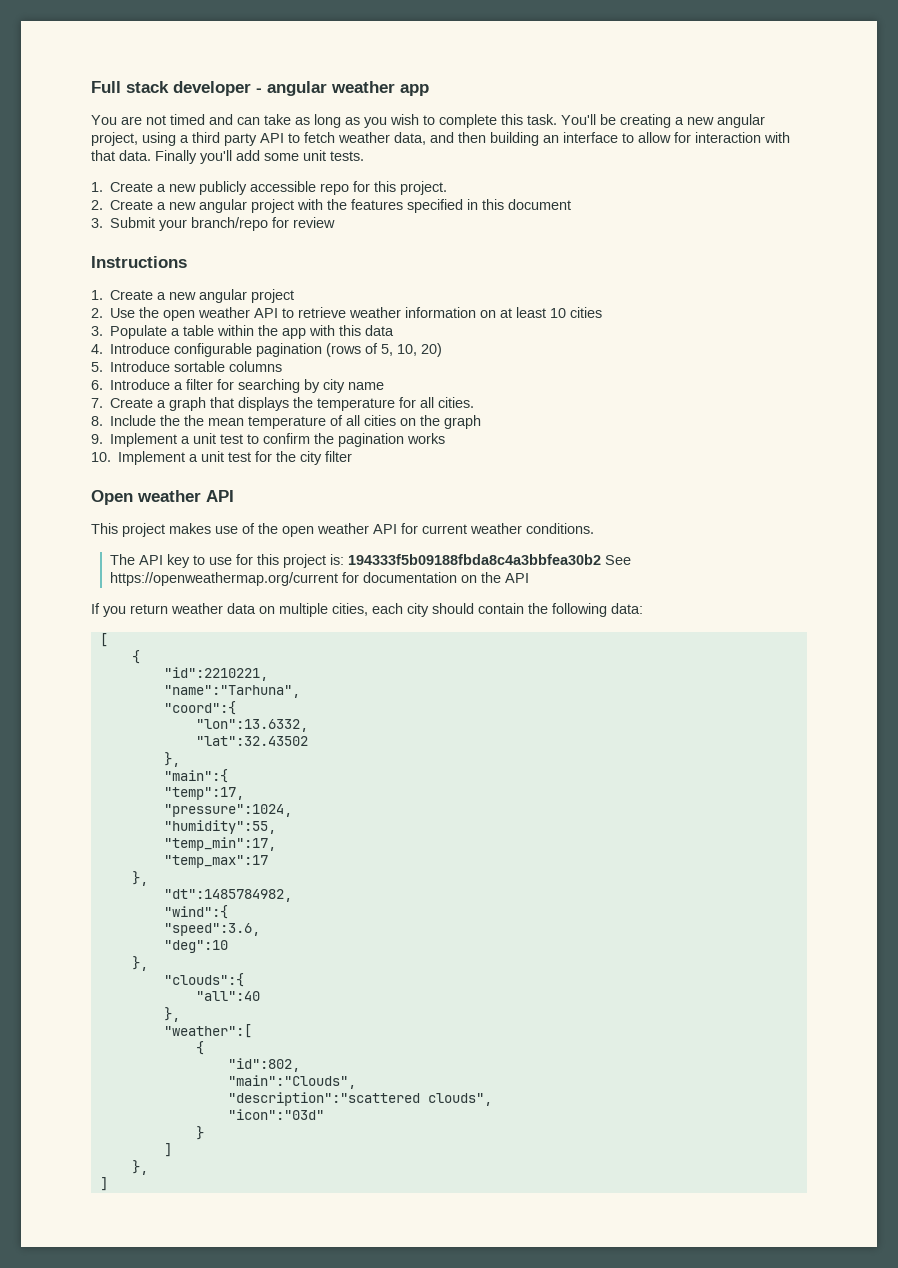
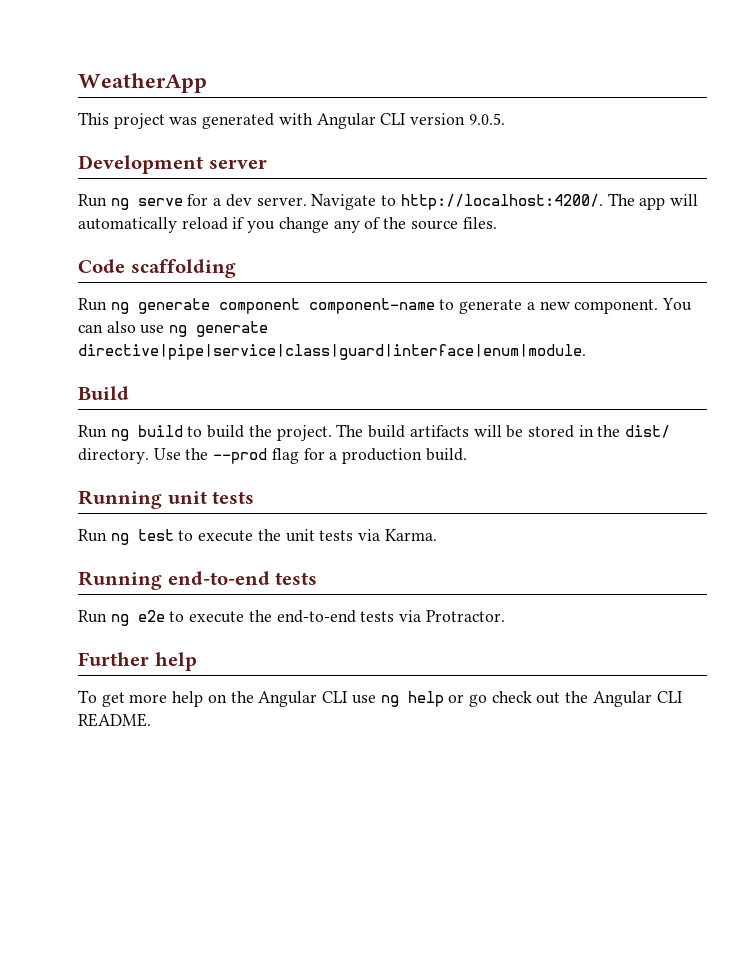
- Full stack developer - angular weather app
- You are not timed and can take as long as you wish to complete this task. You'll be creating a new angular project, using a third party API to fetch weather data, and then building an interface to allow for interaction with that data. Finally you'll add some unit tests.
- 1. Create a new publicly accessible repo for this project.
- 2. Create a new angular project with the features specified in this document
- 3. Submit your branch/repo for review
- Instructions
- 1. Create a new angular project
- 2. Use the open weather API to retrieve weather information on at least 10 cities
- 3. Populate a table within the app with this data
- 4. Introduce configurable pagination (rows of 5, 10, 20)
- 5. Introduce sortable columns
- 6. Introduce a filter for searching by city name
- 7. Create a graph that displays the temperature for all cities.
- 8. Include the the mean temperature of all cities on the graph
- 9. Implement a unit test to confirm the pagination works
- 10. Implement a unit test for the city filter
- Open weather API
- This project makes use of the open weather API for current weather conditions.
- The API key to use for this project is: 194333f5b09188fbda8c4a3bbfea30b2 See https://openweathermap.org/current for documentation on the API
- If you return weather data on multiple cities, each city should contain the following data:
- [
- {
- "id":2210221,
- "name":"Tarhuna",
- "coord":{
- "lon":13.6332,
- "lat":32.43502
- },
- "main":{
- "temp":17,
- "pressure":1024,
- "humidity":55,
- "temp_min":17,
- "temp_max":17
- },
- "dt":1485784982,
- "wind":{
- "speed":3.6,
- "deg":10
- },
- "clouds":{
- "all":40
- },
- "weather":[
- {
- "id":802,
- "main":"Clouds",
- "description":"scattered clouds",
- "icon":"03d"
- }
- ]
- },
- ]
+ WeatherApp
+ This project was generated with Angular CLI version 9.0.5.
+ Development server
+ Run ng serve for a dev server. Navigate to http://localhost:4200/. The app will automatically reload if you change any of the source files.
+ Code scaffolding
+ Run ng generate component component-name to generate a new component. You can also use ng generate directive|pipe|service|class|guard|interface|enum|module.
+ Build
+ Run ng build to build the project. The build artifacts will be stored in the dist/ directory. Use the --prod flag for a production build.
+ Running unit tests
+ Run ng test to execute the unit tests via Karma.
+ Running end-to-end tests
+ Run ng e2e to execute the end-to-end tests via Protractor.
+ Further help
+ To get more help on the Angular CLI use ng help or go check out the Angular CLI README.

